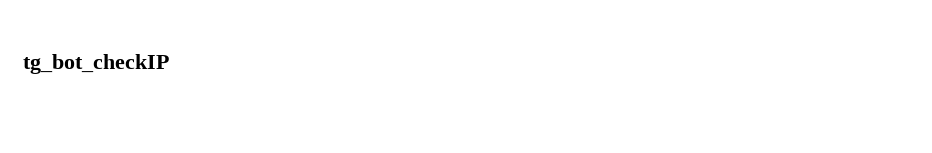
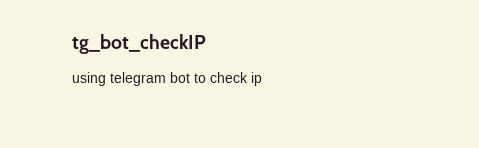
+ using telegram bot to check ip

